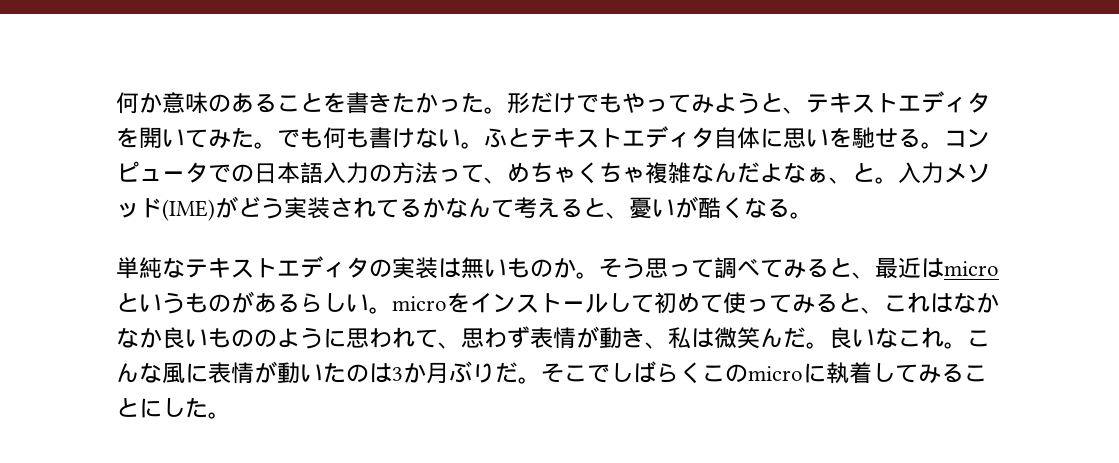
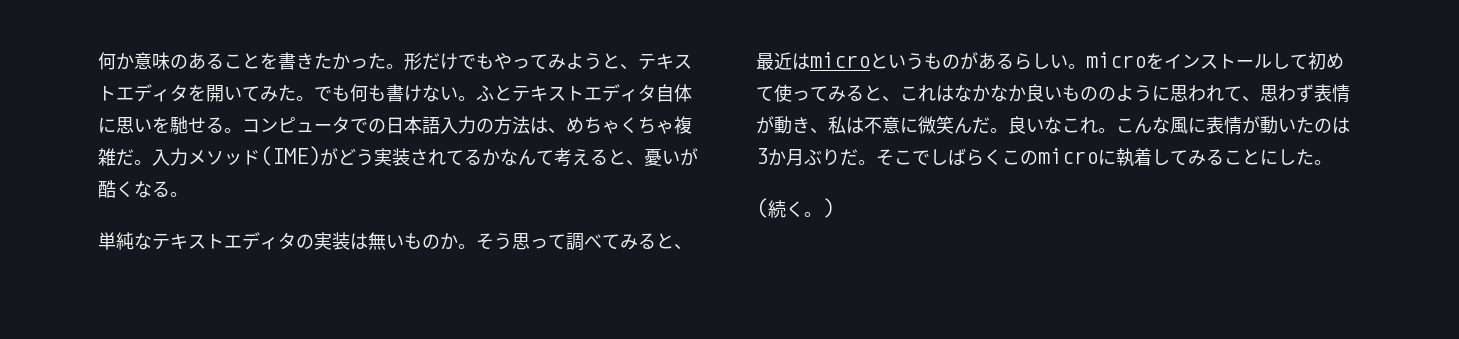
- コンピュータでの日本語入力の方法って、めちゃくちゃ複雑なんだよなぁ、と。
+ コンピュータでの日本語入力の方法は、めちゃくちゃ複雑だ。
- そう思って調べてみると、最近はmicroというものがあるらしい。microをインストールして初めて使ってみると、これはなかなか良いもののように思われて、思わず表情が動き、私は微笑んだ。
+ そう思って調べてみると、最近はmicroというものがあるらしい。microをインストールして初めて使ってみると、これはなかなか良いもののように思われて、思わず表情が動き、私は不意に微笑んだ。
+ (続く。)

